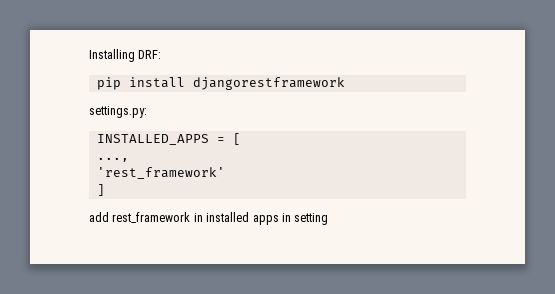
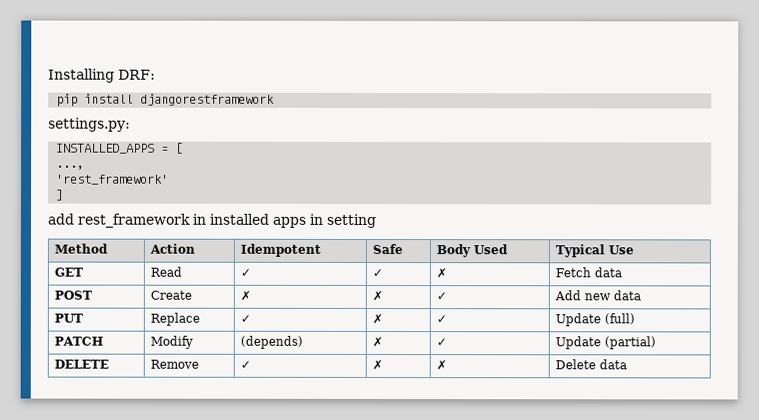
+ Method | Action | Idempotent | Safe | Body Used | Typical Use
+ GET | Read | ✓ | ✓ | ✗ | Fetch data
+ POST | Create | ✗ | ✗ | ✓ | Add new data
+ PUT | Replace | ✓ | ✗ | ✓ | Update (full)
+ PATCH | Modify | (depends) | ✗ | ✓ | Update (partial)
+ DELETE | Remove | ✓ | ✗ | ✗ | Delete data

